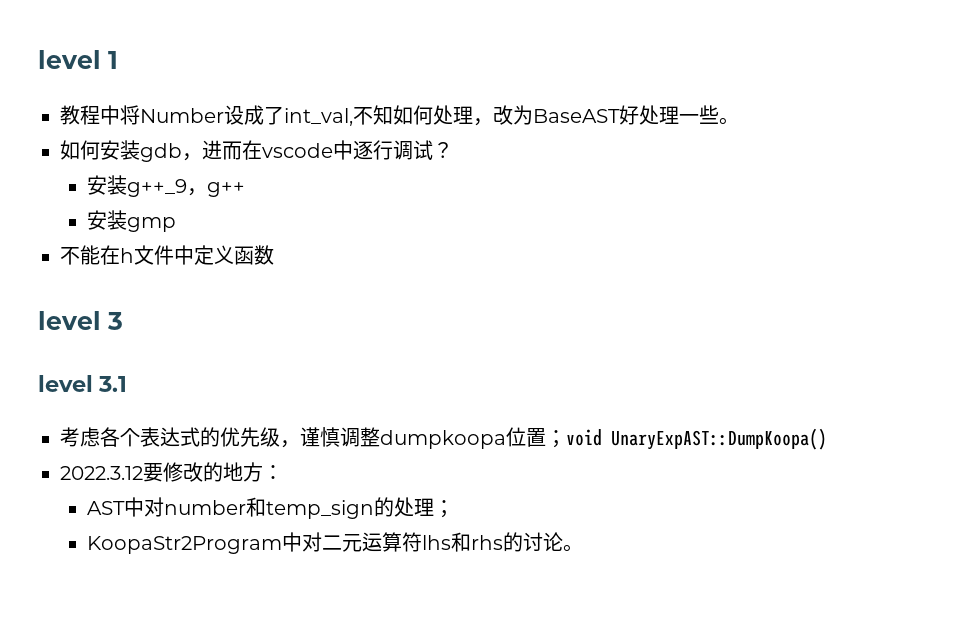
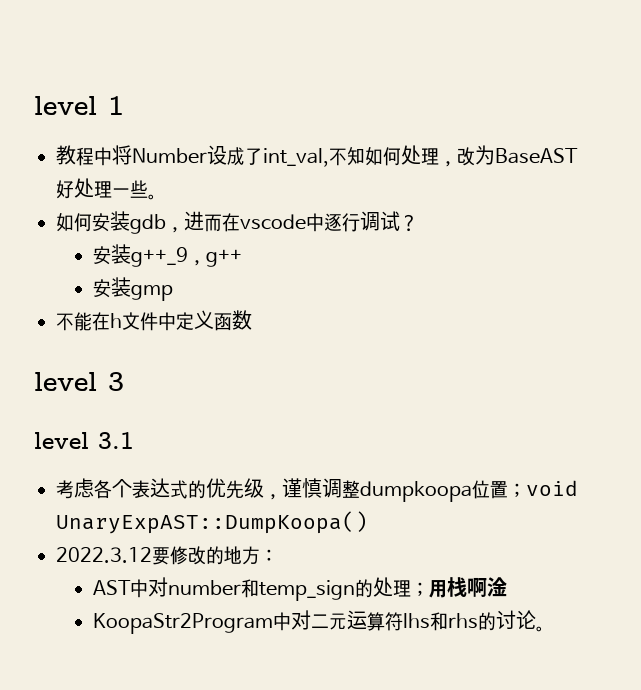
- AST中对number和temp_sign的处理；
+ AST中对number和temp_sign的处理；用栈啊淦

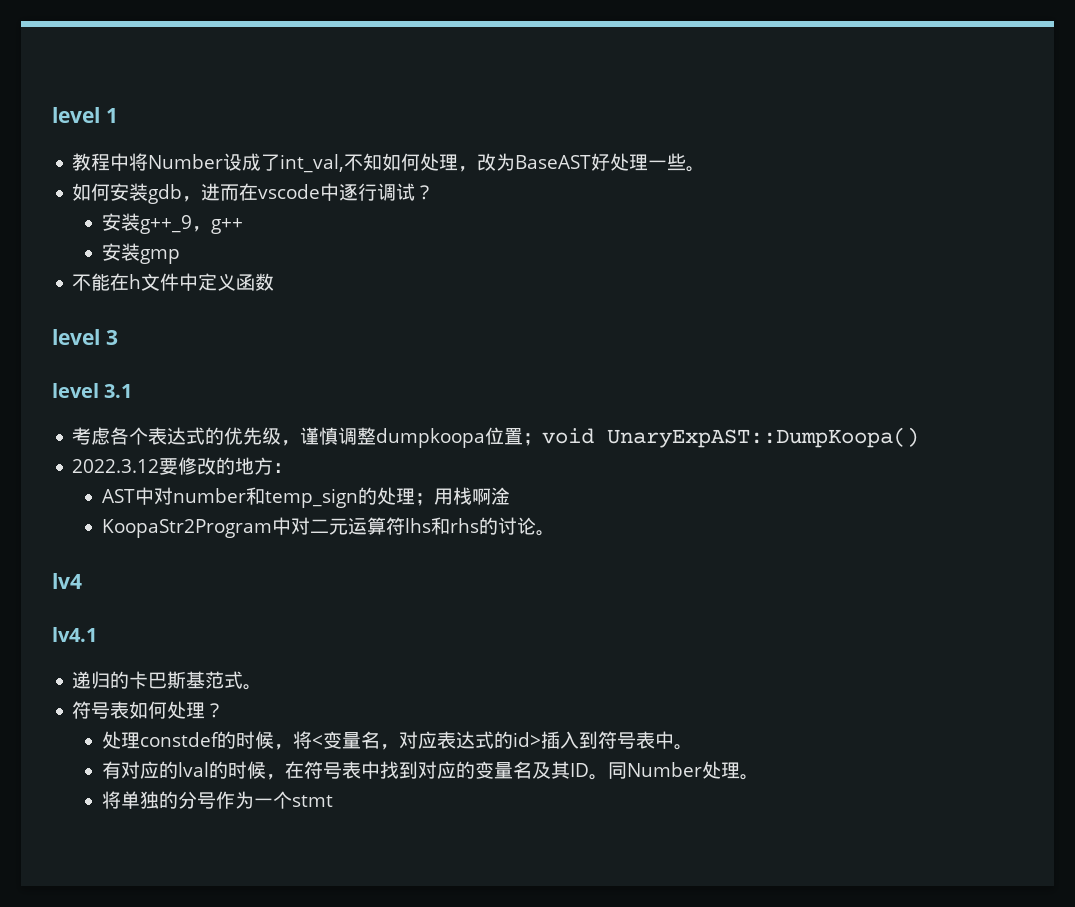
+ lv4
+ lv4.1
+ 递归的卡巴斯基范式。
+ 符号表如何处理？
+ 处理constdef的时候，将<变量名，对应表达式的id>插入到符号表中。
+ 有对应的lval的时候，在符号表中找到对应的变量名及其ID。同Number处理。
+ 将单独的分号作为一个stmt

